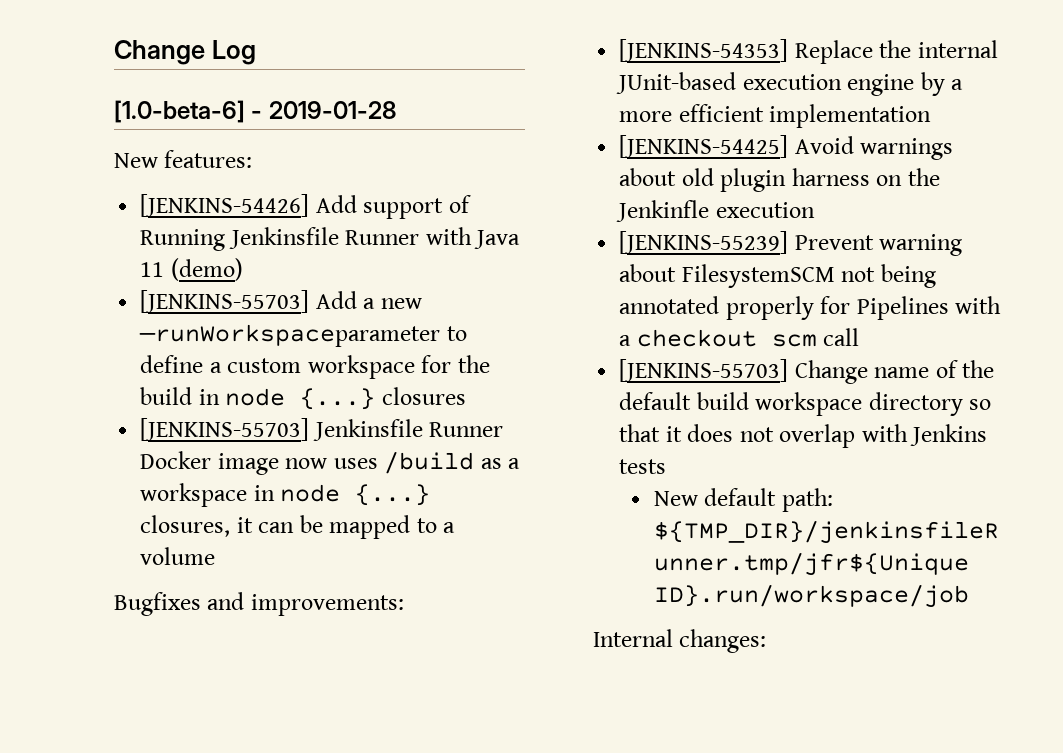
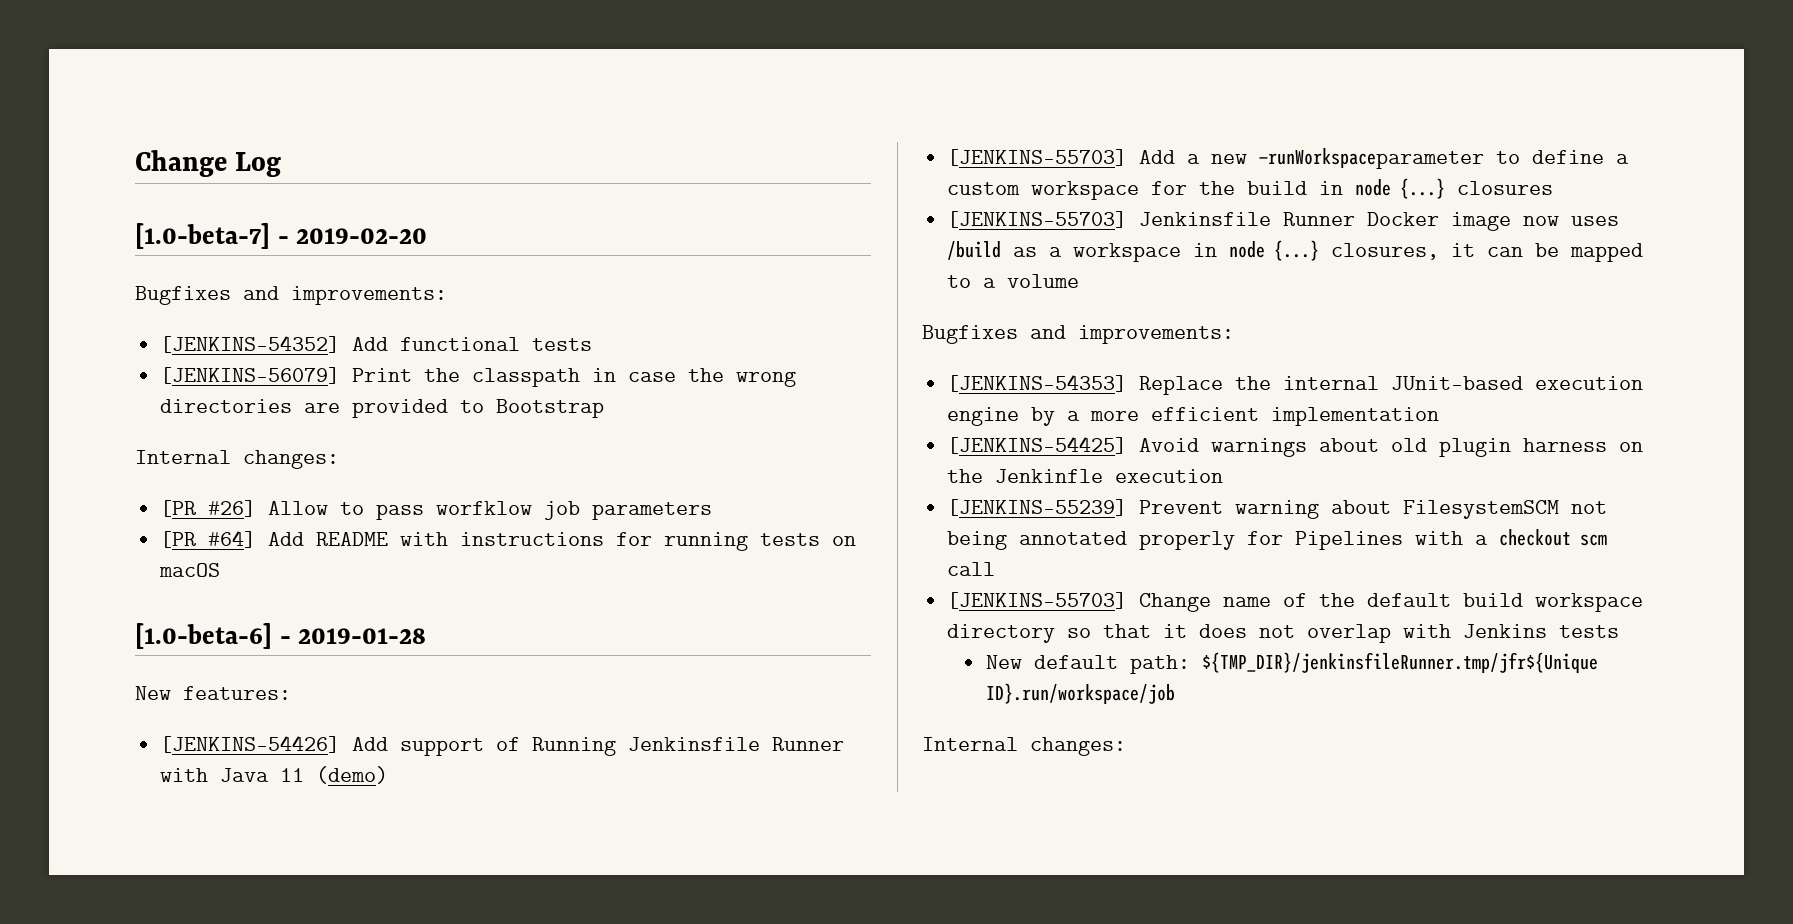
+ [1.0-beta-7] - 2019-02-20
+ Bugfixes and improvements:
+ [JENKINS-54352] Add functional tests
+ [JENKINS-56079] Print the classpath in case the wrong directories are provided to Bootstrap
+ Internal changes:
+ [PR #26] Allow to pass worfklow job parameters
+ [PR #64] Add README with instructions for running tests on macOS

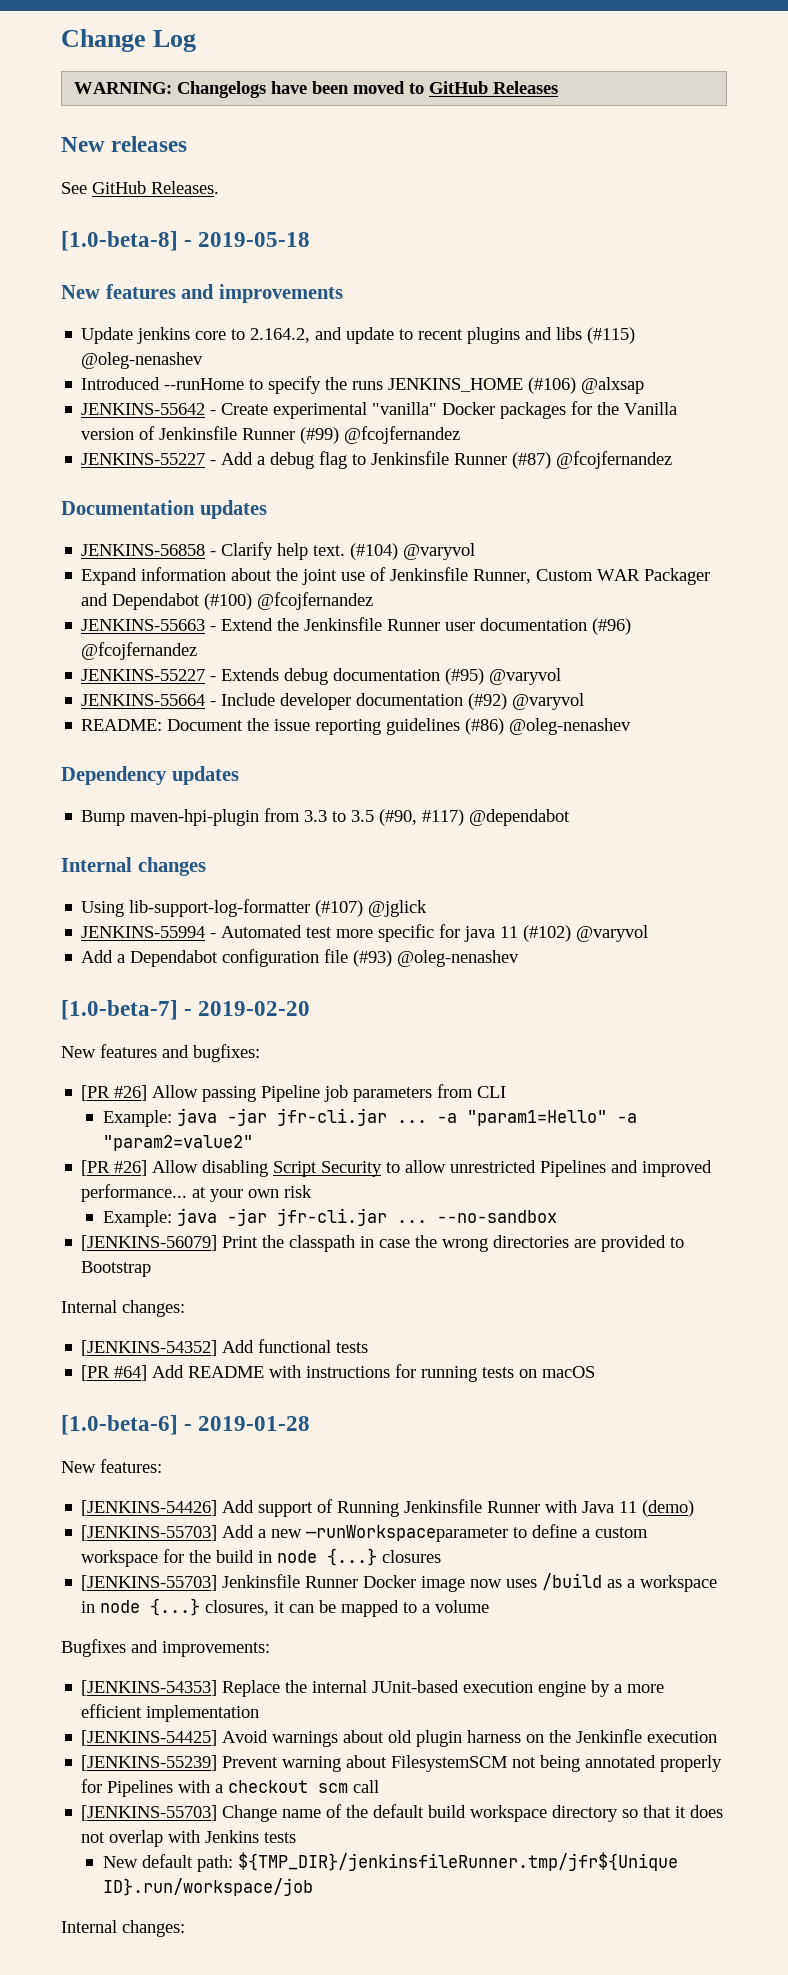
+ WARNING: Changelogs have been moved to GitHub Releases
+ New releases
+ See GitHub Releases.
+ [1.0-beta-8] - 2019-05-18
+ New features and improvements
+ Update jenkins core to 2.164.2, and update to recent plugins and libs (#115) @oleg-nenashev
+ Introduced --runHome to specify the runs JENKINS_HOME (#106) @alxsap
+ JENKINS-55642 - Create experimental "vanilla" Docker packages for the Vanilla version of Jenkinsfile Runner (#99) @fcojfernandez
+ JENKINS-55227 - Add a debug flag to Jenkinsfile Runner (#87) @fcojfernandez
+ Documentation updates
+ JENKINS-56858 - Clarify help text. (#104) @varyvol
+ Expand information about the joint use of Jenkinsfile Runner, Custom WAR Packager and Dependabot (#100) @fcojfernandez
+ JENKINS-55663 - Extend the Jenkinsfile Runner user documentation (#96) @fcojfernandez
+ JENKINS-55227 - Extends debug documentation (#95) @varyvol
+ JENKINS-55664 - Include developer documentation (#92) @varyvol
+ README: Document the issue reporting guidelines (#86) @oleg-nenashev
+ Dependency updates
+ Bump maven-hpi-plugin from 3.3 to 3.5 (#90, #117) @dependabot
+ Internal changes
+ Using lib-support-log-formatter (#107) @jglick
+ JENKINS-55994 - Automated test more specific for java 11 (#102) @varyvol
+ Add a Dependabot configuration file (#93) @oleg-nenashev
  [1.0-beta-7] - 2019-02-20
- Bugfixes and improvements:
- [JENKINS-54352] Add functional tests
+ New features and bugfixes:
+ [PR #26] Allow passing Pipeline job parameters from CLI
+ Example: java -jar jfr-cli.jar ... -a "param1=Hello" -a "param2=value2"
+ [PR #26] Allow disabling Script Security to allow unrestricted Pipelines and improved performance... at your own risk
+ Example: java -jar jfr-cli.jar ... --no-sandbox
- [PR #26] Allow to pass worfklow job parameters
+ [JENKINS-54352] Add functional tests

